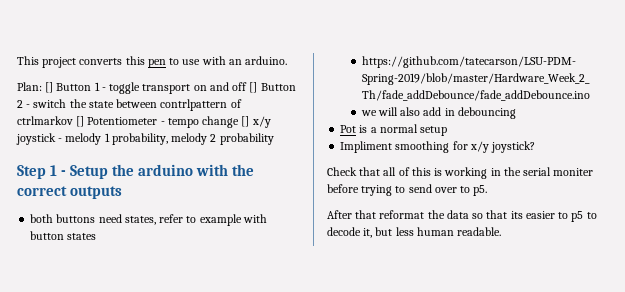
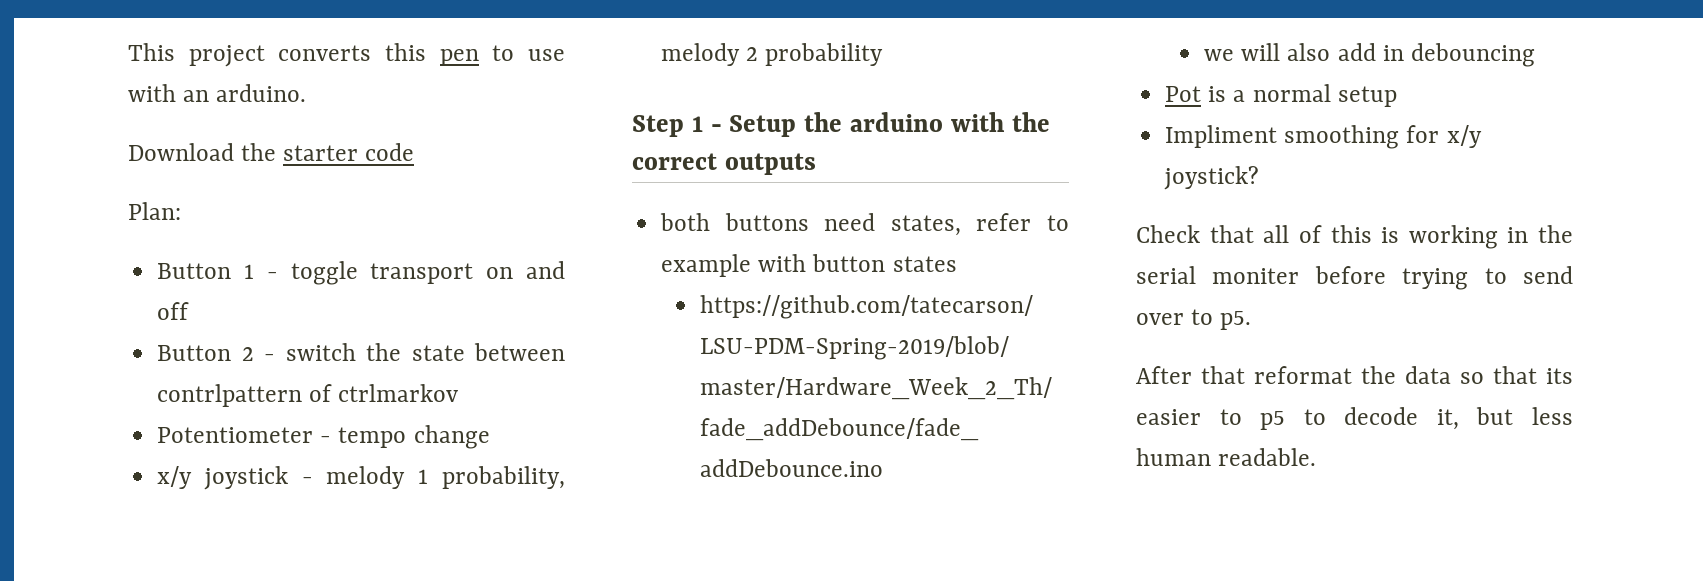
+ Download the starter code
- Plan: [] Button 1 - toggle transport on and off [] Button 2 - switch the state between contrlpattern of ctrlmarkov [] Potentiometer - tempo change [] x/y joystick - melody 1 probability, melody 2 probability
+ Plan:
+ Button 1 - toggle transport on and off
+ Button 2 - switch the state between contrlpattern of ctrlmarkov
+ Potentiometer - tempo change
+ x/y joystick - melody 1 probability, melody 2 probability

